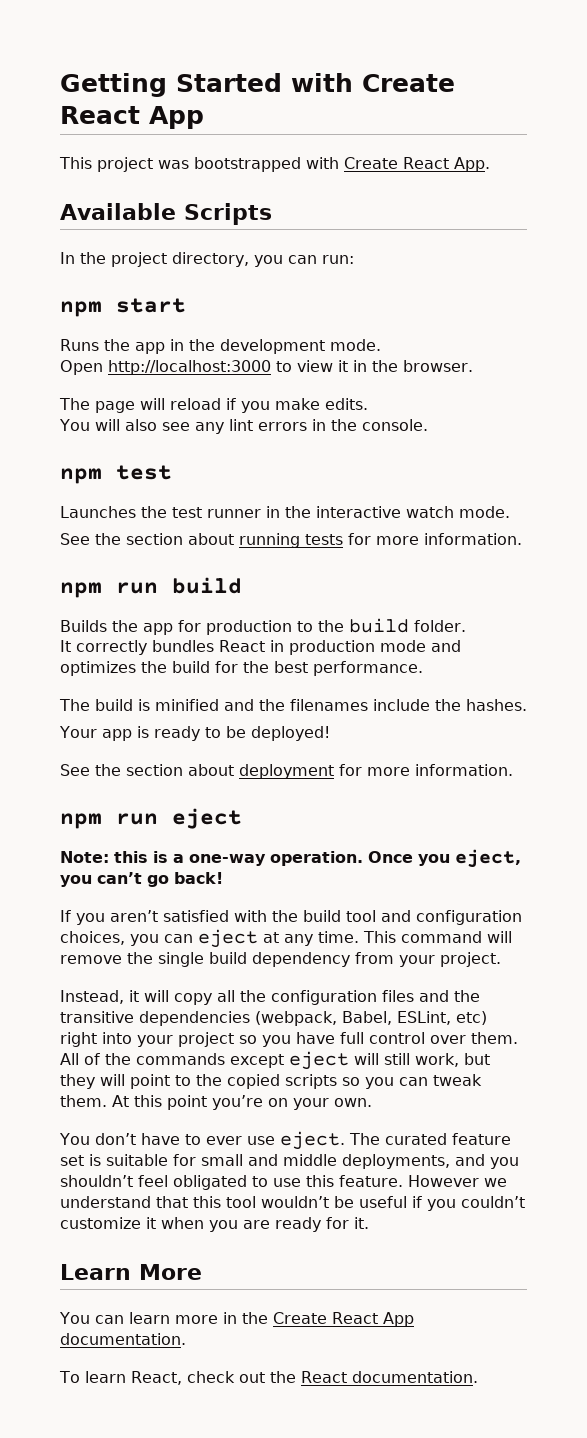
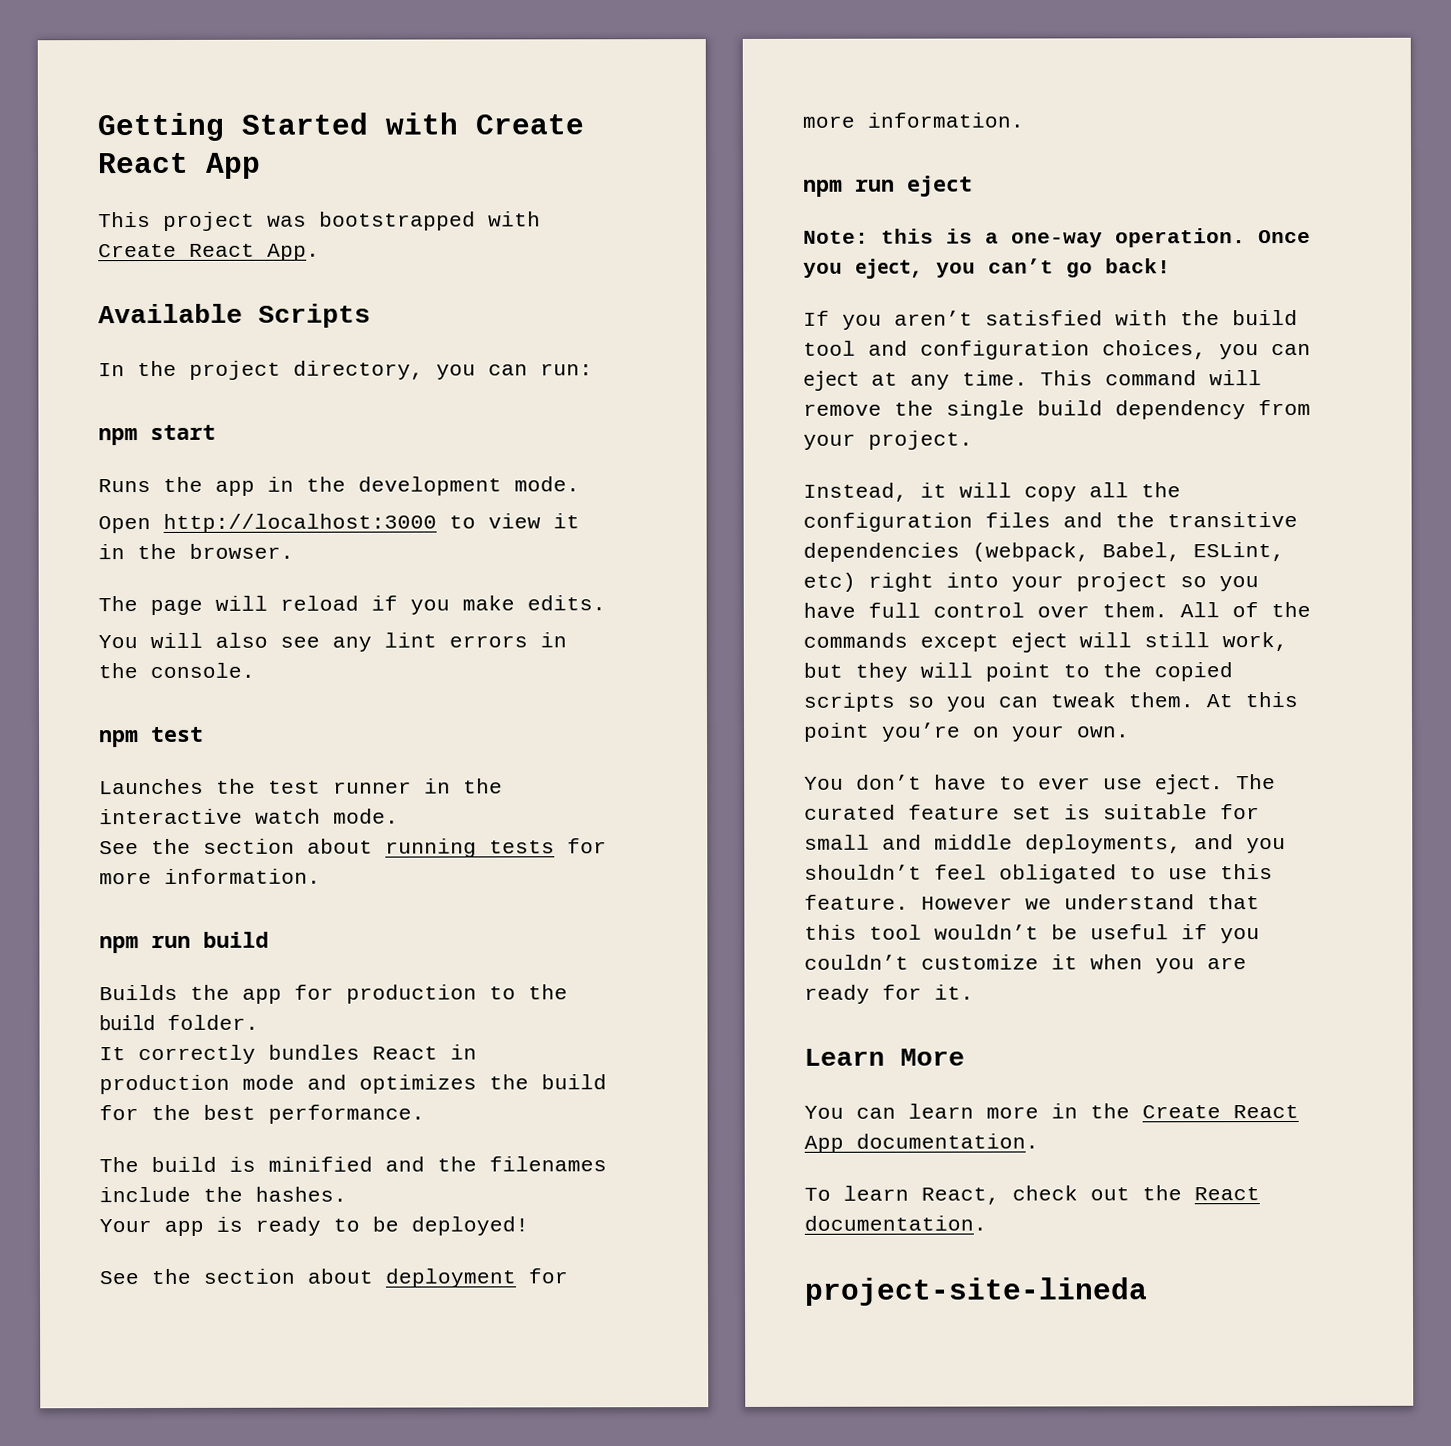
+ project-site-lineda

